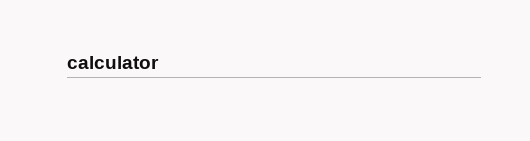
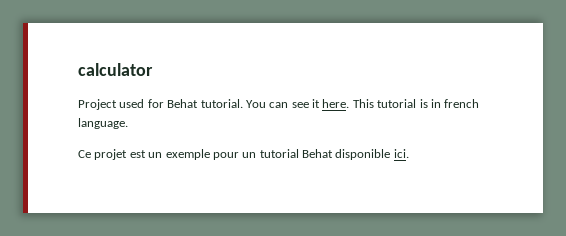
+ Project used for Behat tutorial. You can see it here. This tutorial is in french language.
+ Ce projet est un exemple pour un tutorial Behat disponible ici.

